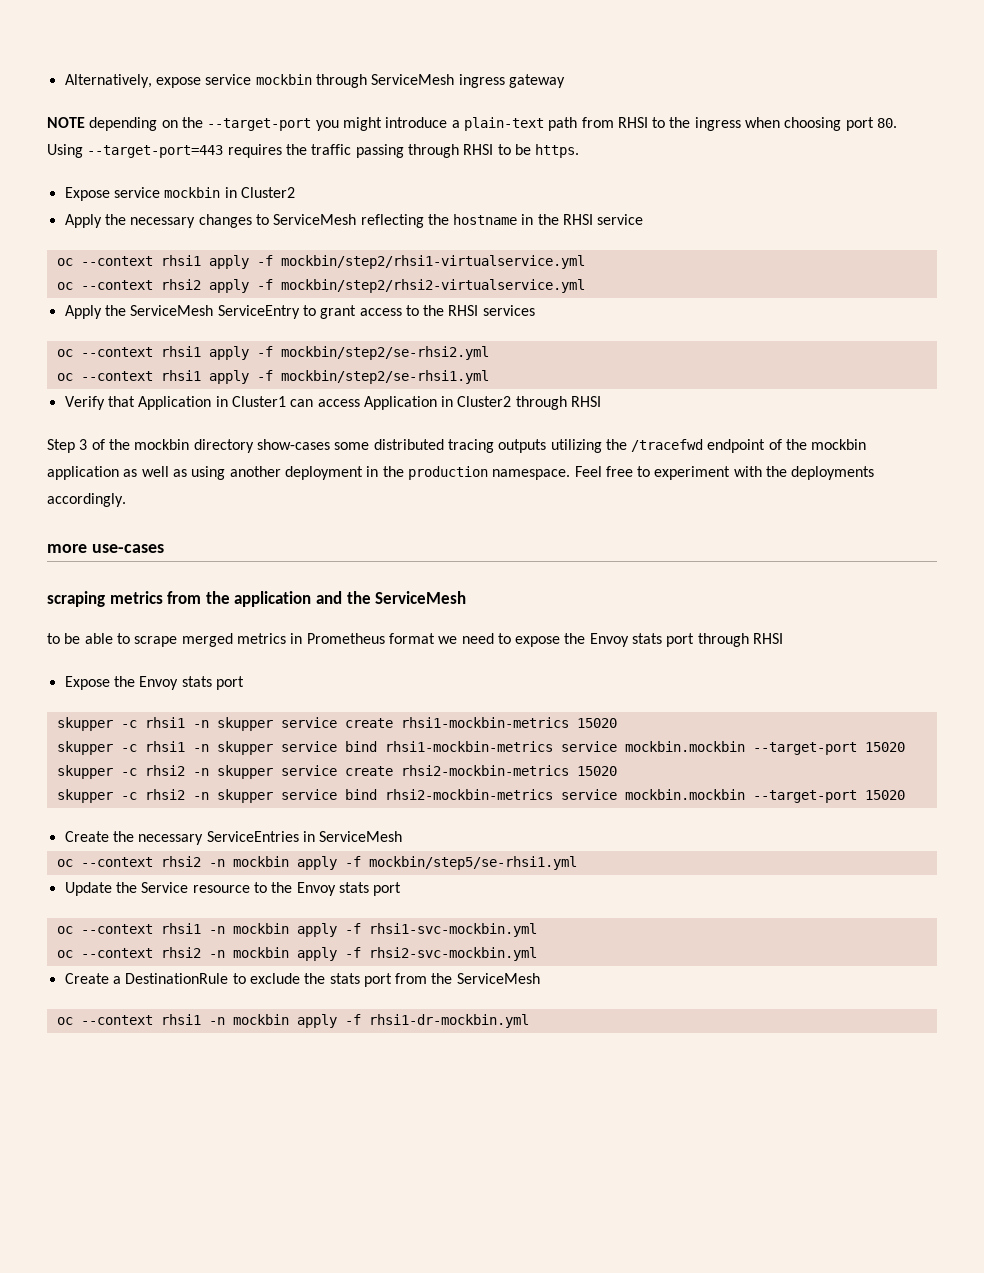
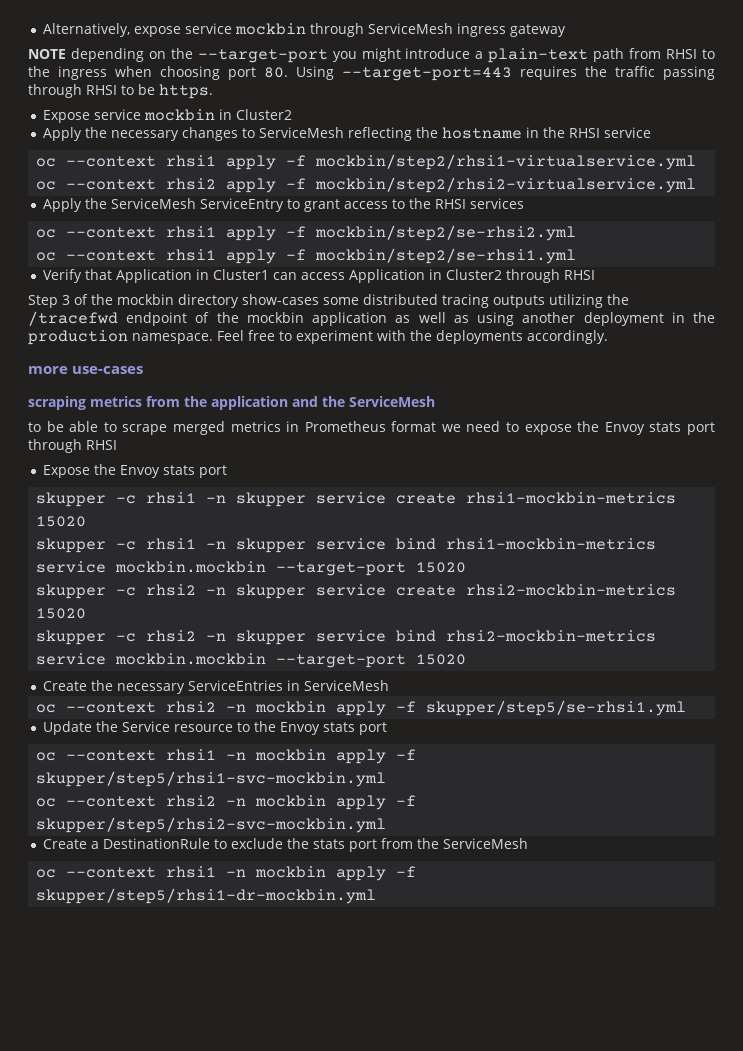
- oc --context rhsi2 -n mockbin apply -f mockbin/step5/se-rhsi1.yml
+ oc --context rhsi2 -n mockbin apply -f skupper/step5/se-rhsi1.yml
- oc --context rhsi1 -n mockbin apply -f rhsi1-svc-mockbin.yml
- oc --context rhsi2 -n mockbin apply -f rhsi2-svc-mockbin.yml
+ oc --context rhsi1 -n mockbin apply -f skupper/step5/rhsi1-svc-mockbin.yml
+ oc --context rhsi2 -n mockbin apply -f skupper/step5/rhsi2-svc-mockbin.yml
- oc --context rhsi1 -n mockbin apply -f rhsi1-dr-mockbin.yml
+ oc --context rhsi1 -n mockbin apply -f skupper/step5/rhsi1-dr-mockbin.yml

